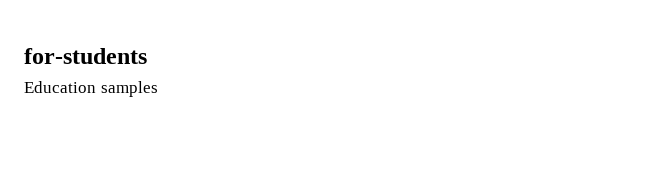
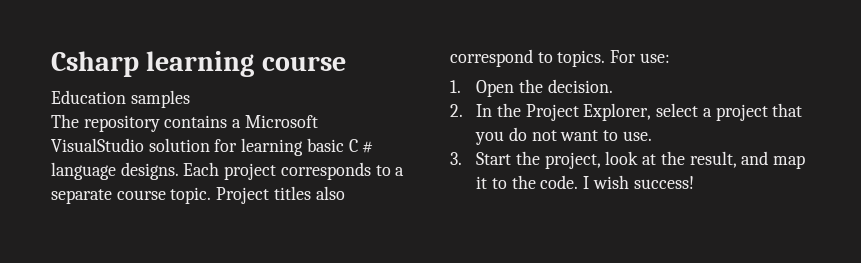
- for-students
+ Csharp learning course
+ The repository contains a Microsoft VisualStudio solution for learning basic C # language designs. Each project corresponds to a separate course topic. Project titles also correspond to topics. For use:
+ 1. Open the decision.
+ 2. In the Project Explorer, select a project that you do not want to use.
+ 3. Start the project, look at the result, and map it to the code. I wish success!

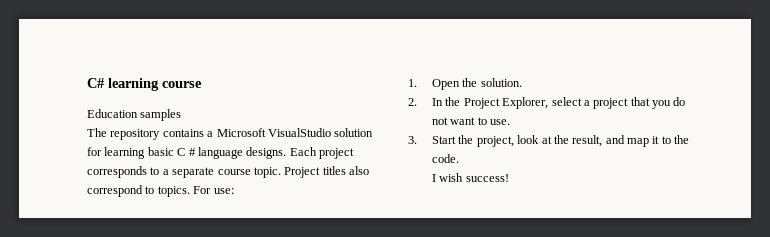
- Csharp learning course
+ C# learning course
- 1. Open the decision.
+ 1. Open the solution.
- 3. Start the project, look at the result, and map it to the code. I wish success!
+ 3. Start the project, look at the result, and map it to the code.
+ I wish success!

